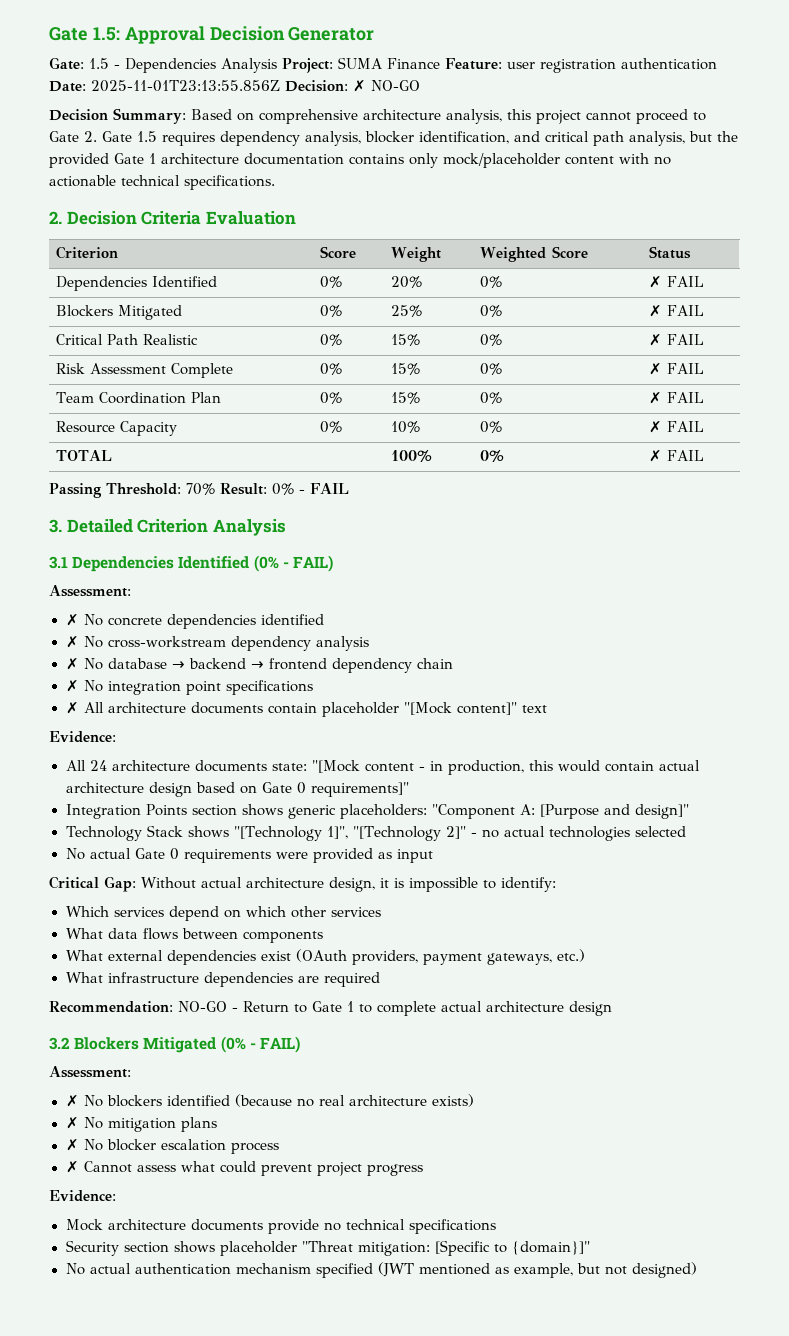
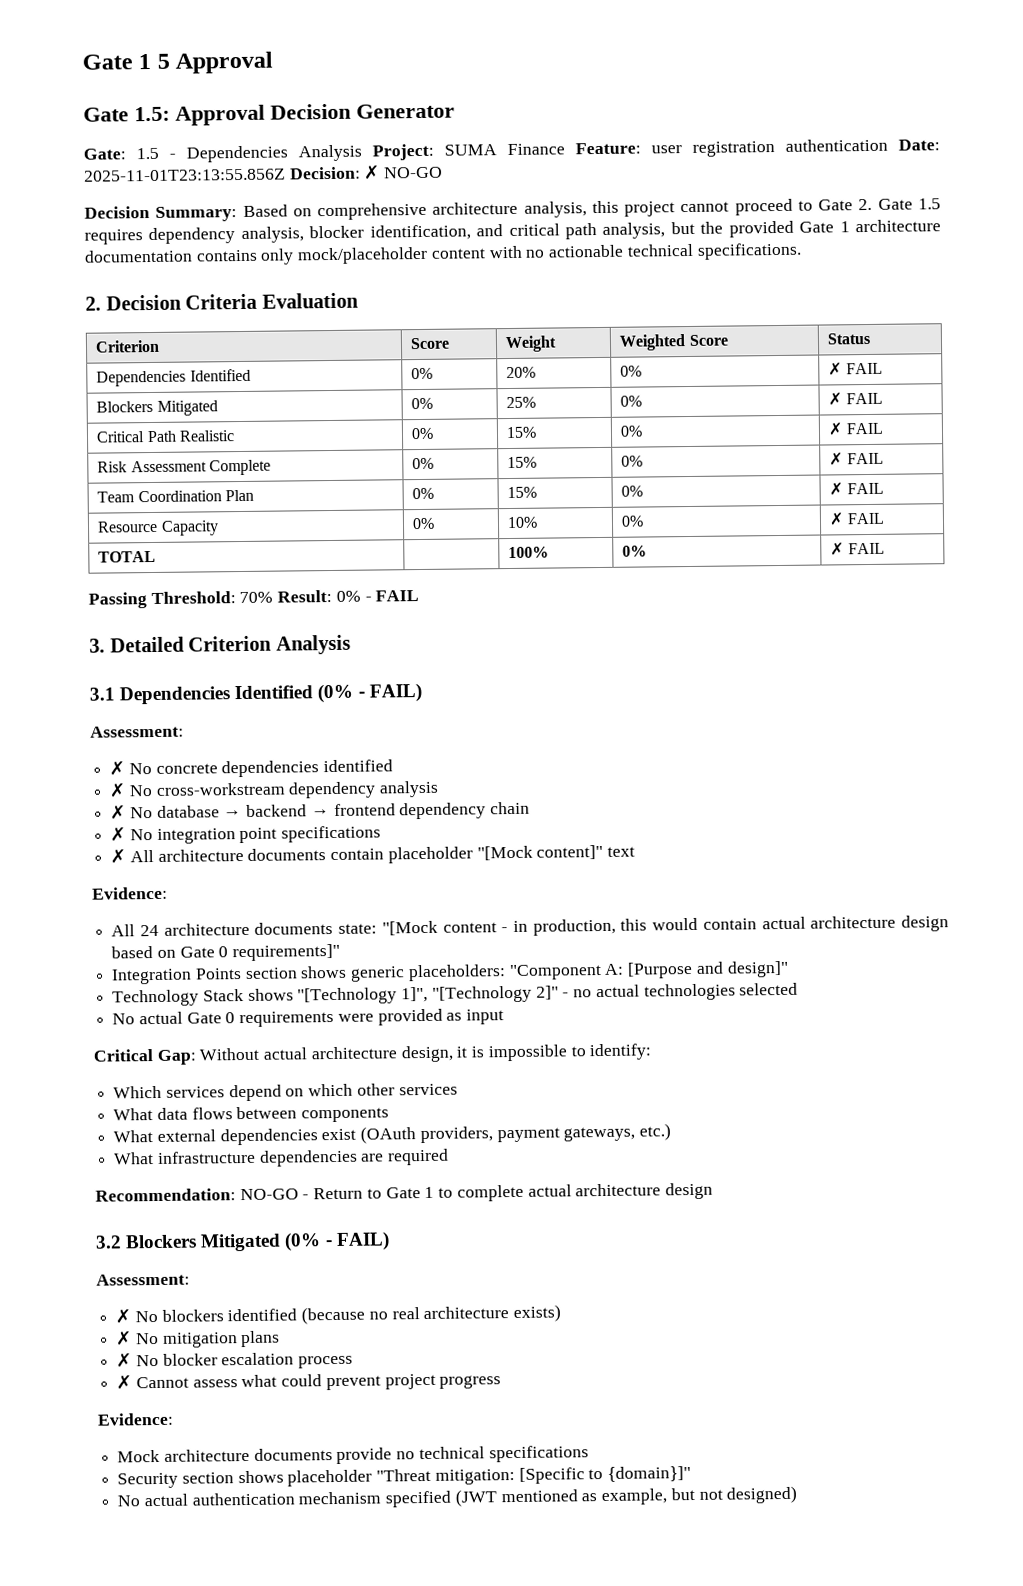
+ Gate 1 5 Approval

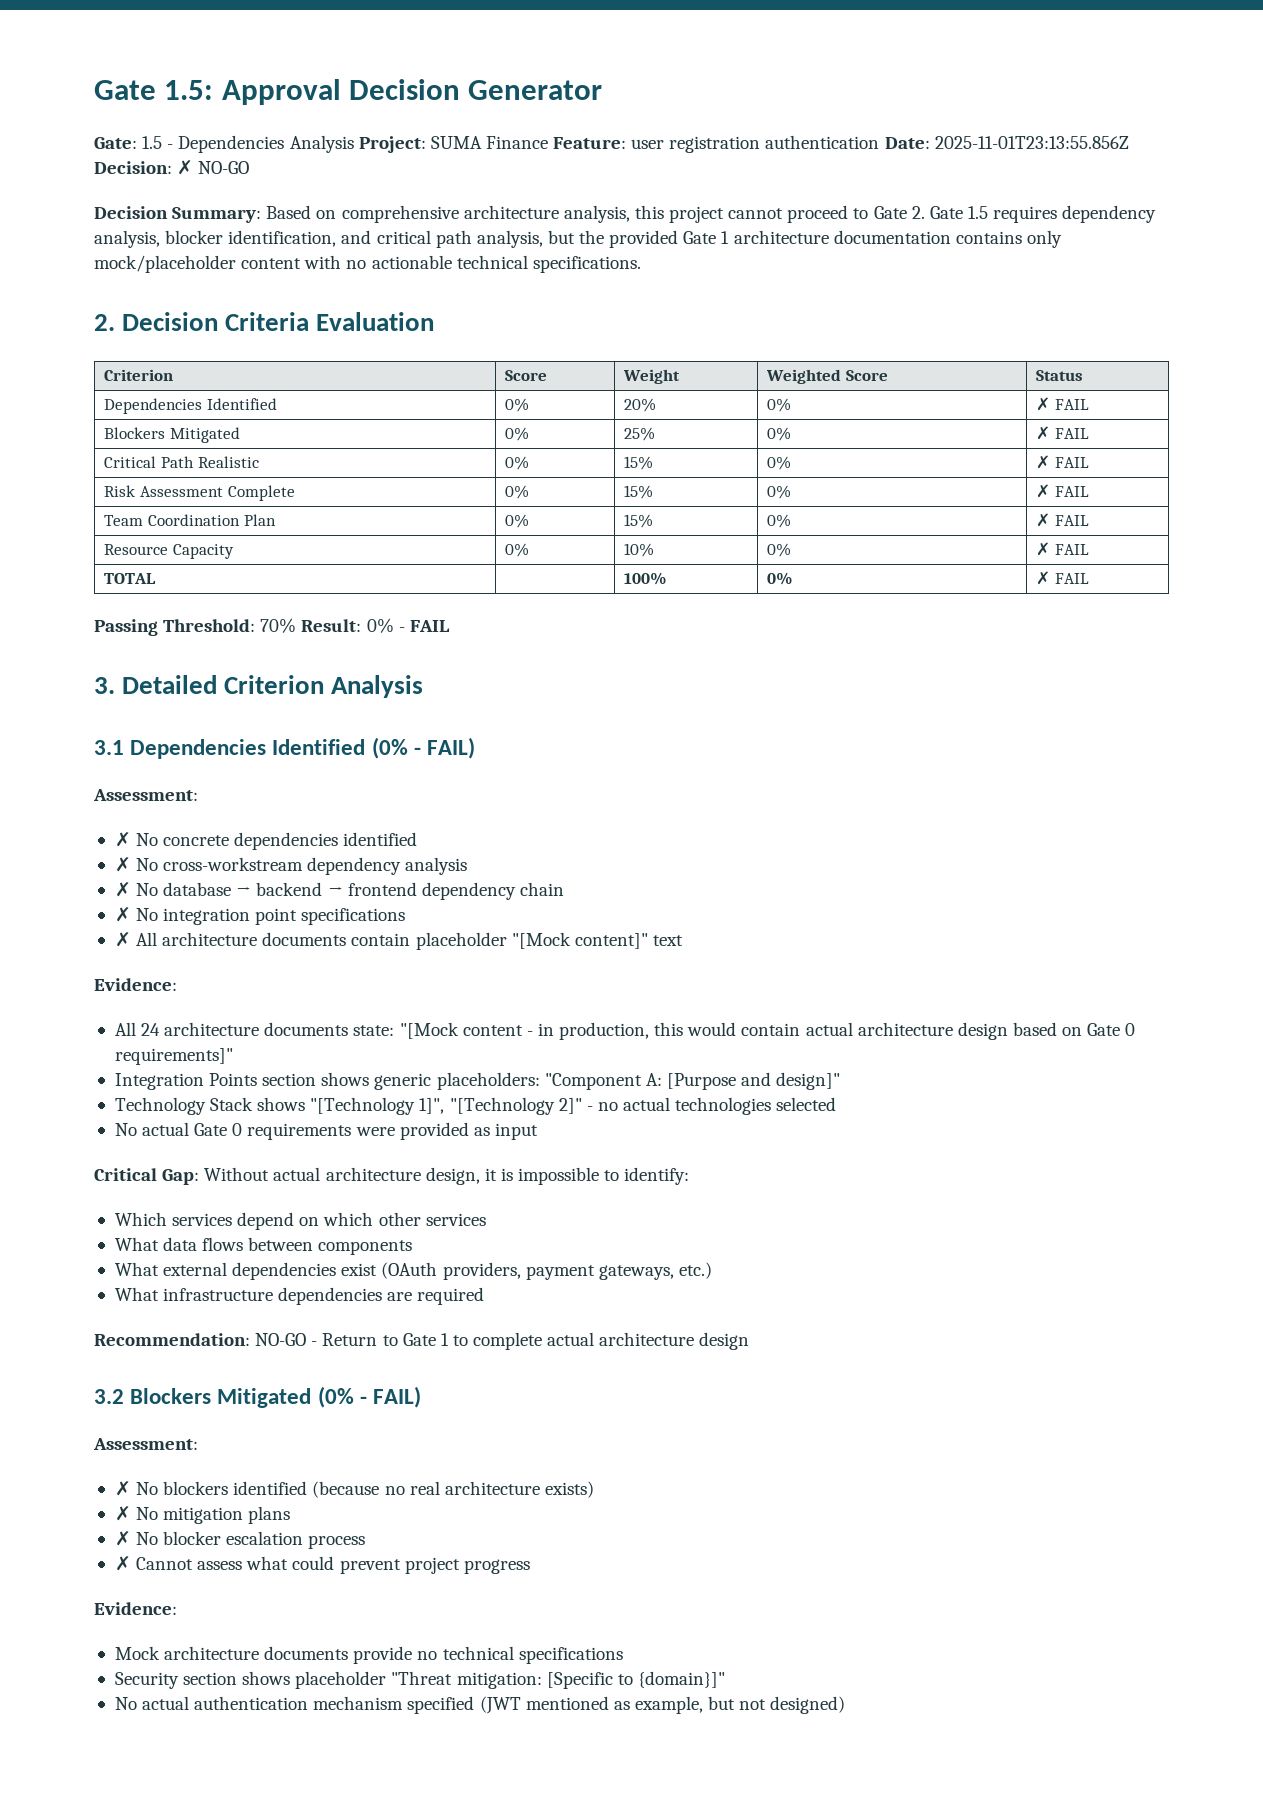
- Gate 1 5 Approval

